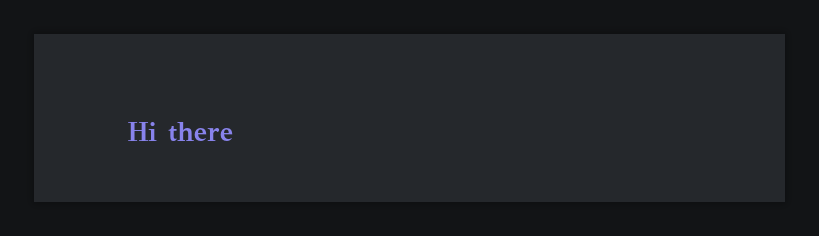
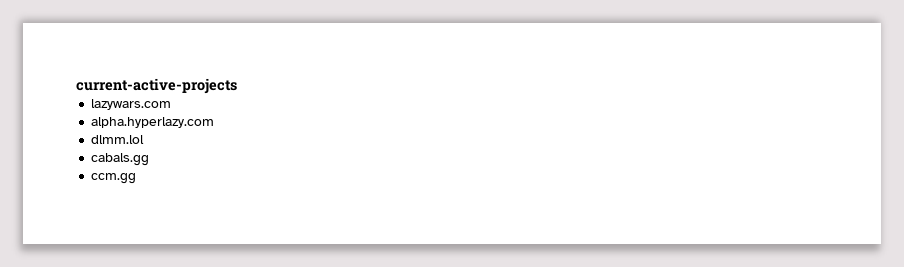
- Hi there
+ current-active-projects
+ lazywars.com
+ alpha.hyperlazy.com
+ dlmm.lol
+ cabals.gg
+ ccm.gg

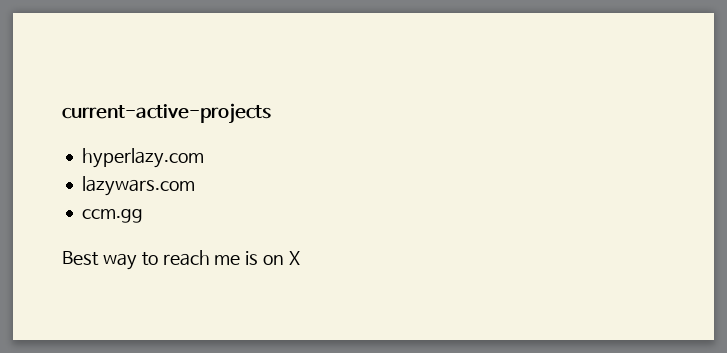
+ hyperlazy.com
- alpha.hyperlazy.com
- dlmm.lol
- cabals.gg
  ccm.gg
+ Best way to reach me is on X

